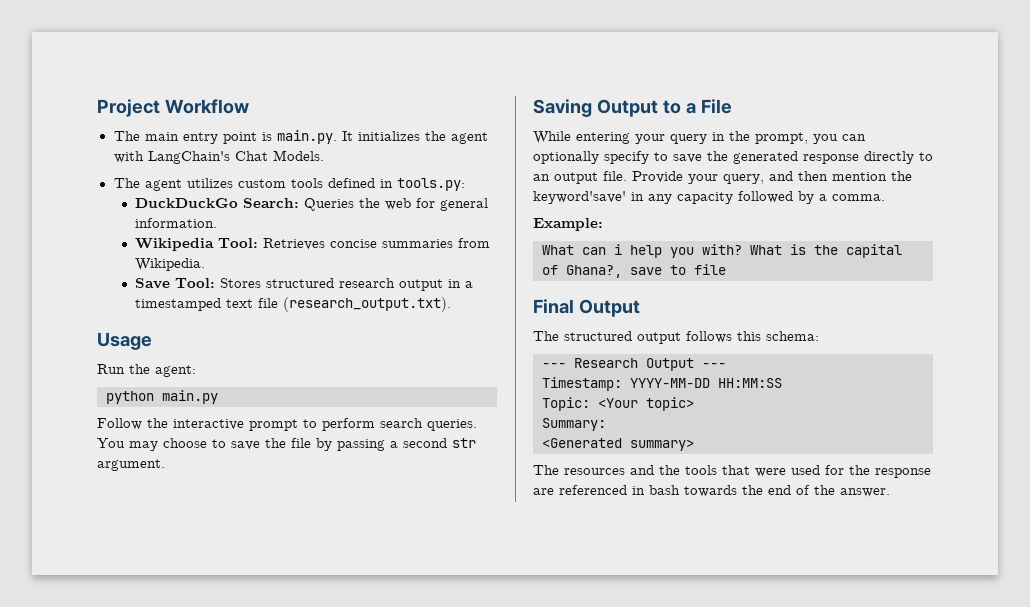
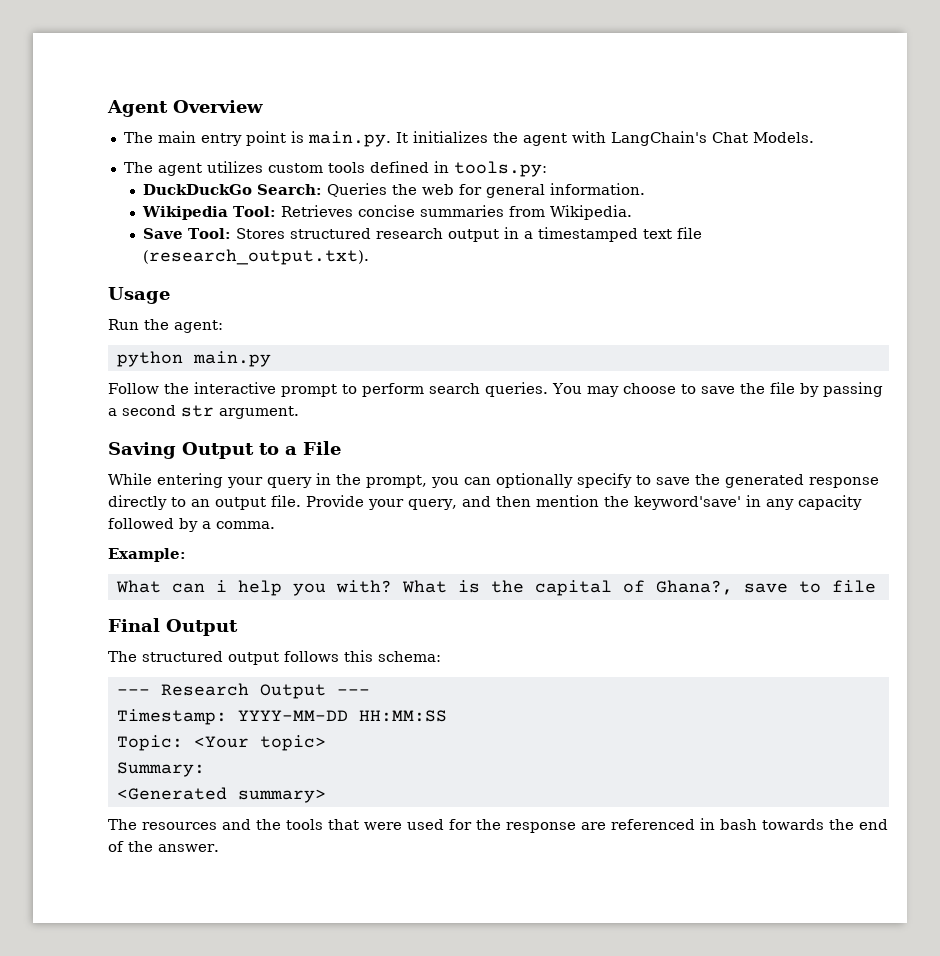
- Project Workflow
+ Agent Overview

